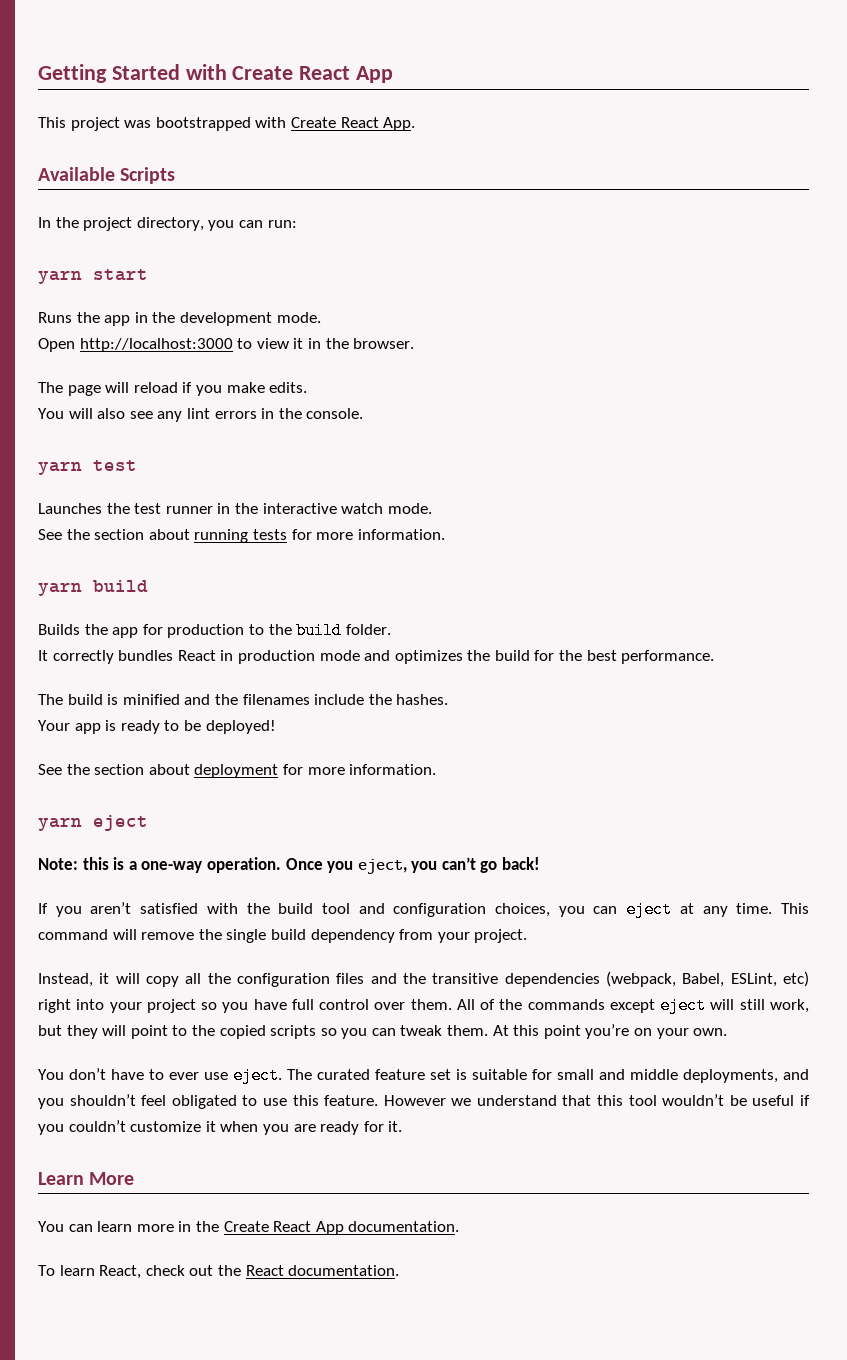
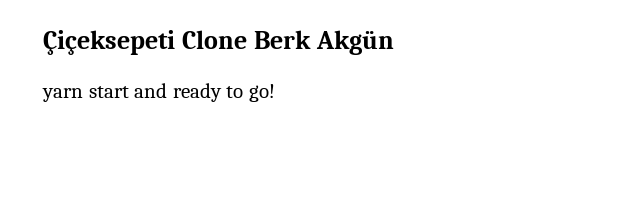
- Getting Started with Create React App
- This project was bootstrapped with Create React App.
- Available Scripts
- In the project directory, you can run:
- yarn start
- Runs the app in the development mode.
- Open http://localhost:3000 to view it in the browser.
- The page will reload if you make edits.
- You will also see any lint errors in the console.
- yarn test
- Launches the test runner in the interactive watch mode.
- See the section about running tests for more information.
- yarn build
- Builds the app for production to the build folder.
- It correctly bundles React in production mode and optimizes the build for the best performance.
- The build is minified and the filenames include the hashes.
- Your app is ready to be deployed!
- See the section about deployment for more information.
- yarn eject
- Note: this is a one-way operation. Once you eject, you can’t go back!
- If you aren’t satisfied with the build tool and configuration choices, you can eject at any time. This command will remove the single build dependency from your project.
- Instead, it will copy all the configuration files and the transitive dependencies (webpack, Babel, ESLint, etc) right into your project so you have full control over them. All of the commands except eject will still work, but they will point to the copied scripts so you can tweak them. At this point you’re on your own.
- You don’t have to ever use eject. The curated feature set is suitable for small and middle deployments, and you shouldn’t feel obligated to use this feature. However we understand that this tool wouldn’t be useful if you couldn’t customize it when you are ready for it.
- Learn More
- You can learn more in the Create React App documentation.
- To learn React, check out the React documentation.
+ Çiçeksepeti Clone Berk Akgün
+ yarn start and ready to go!

